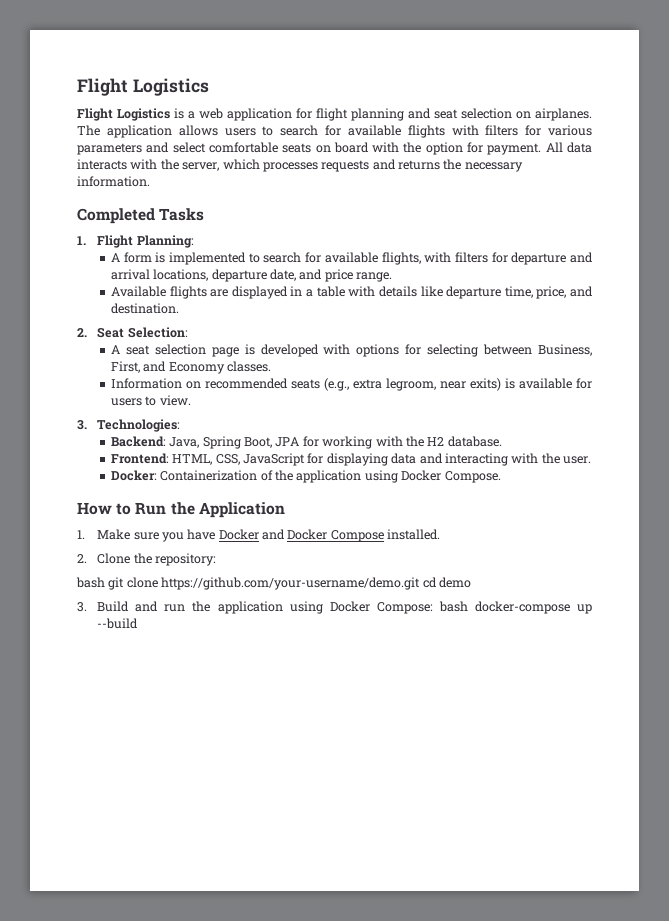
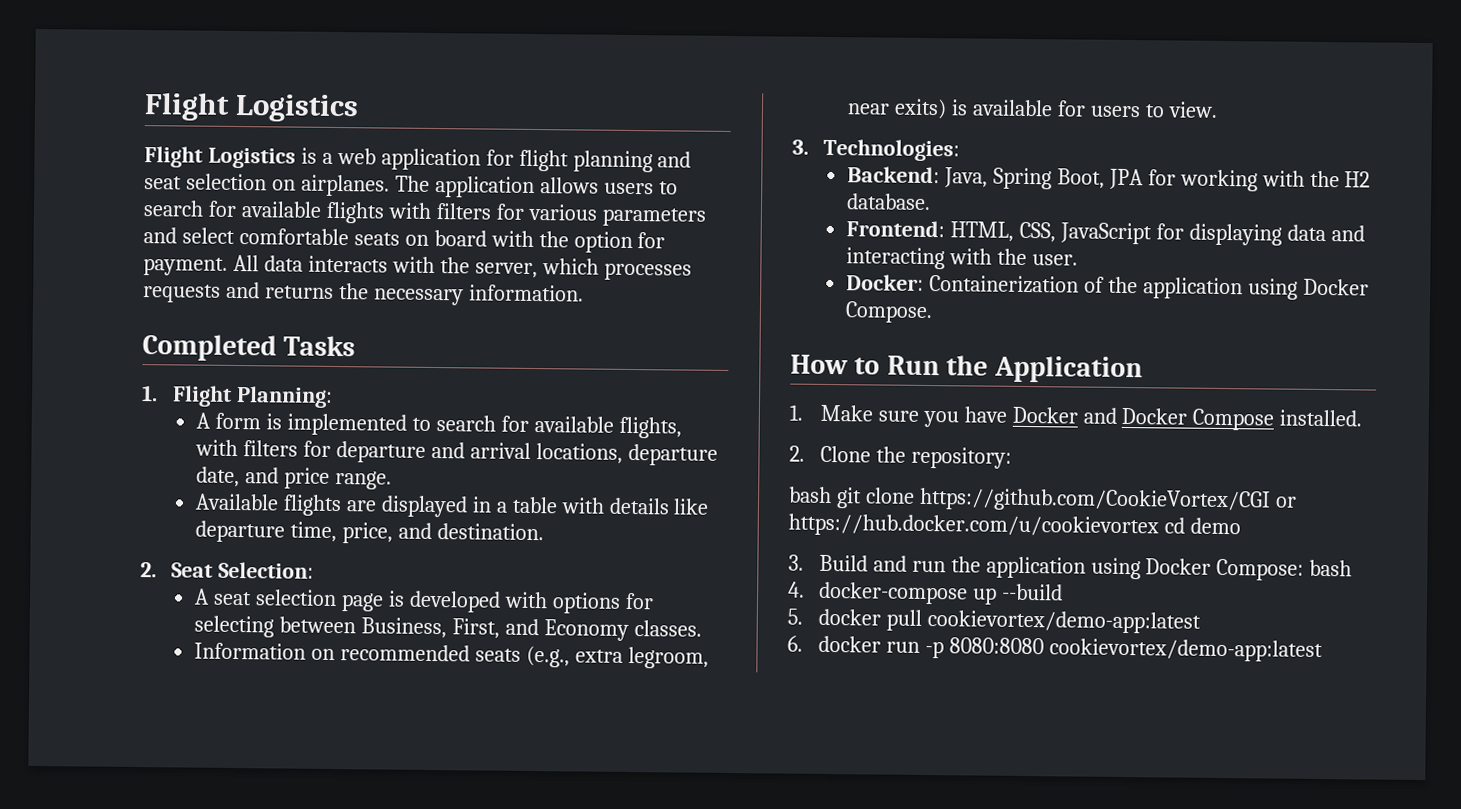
- bash git clone https://github.com/your-username/demo.git cd demo
+ bash git clone https://github.com/CookieVortex/CGI or https://hub.docker.com/u/cookievortex cd demo
- 3. Build and run the application using Docker Compose: bash docker-compose up --build
+ 3. Build and run the application using Docker Compose: bash
+ 4. docker-compose up --build
+ 5. docker pull cookievortex/demo-app:latest
+ 6. docker run -p 8080:8080 cookievortex/demo-app:latest

